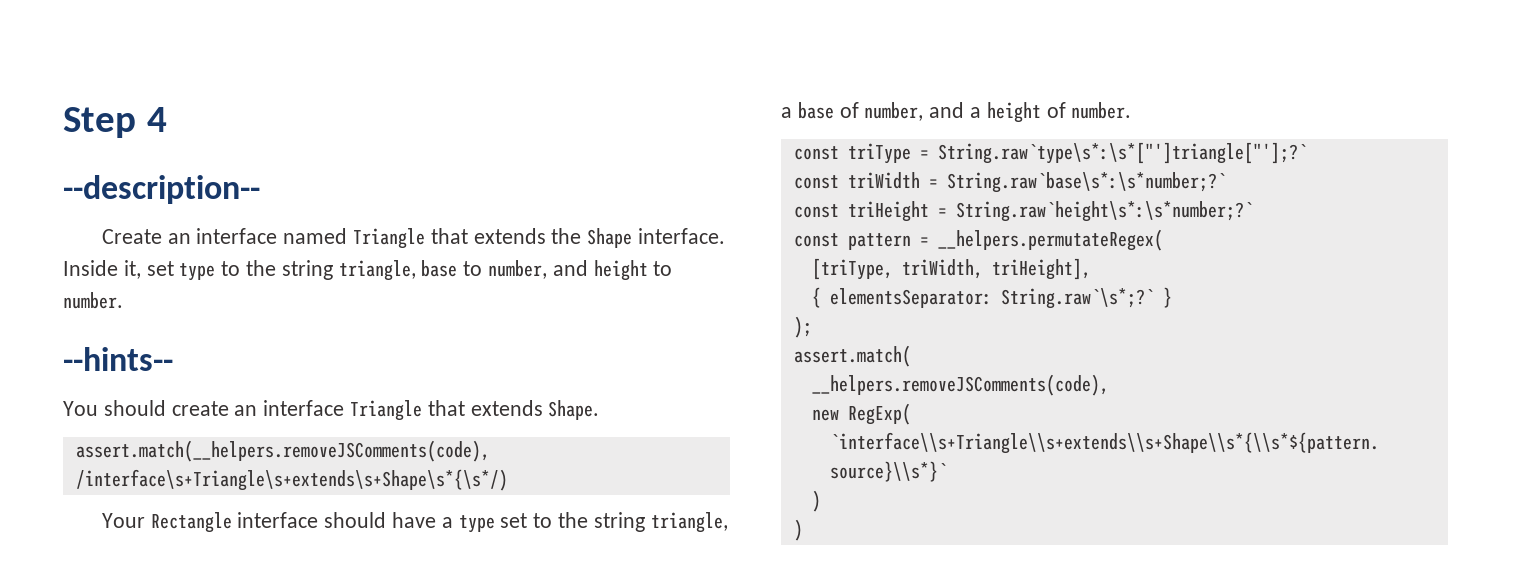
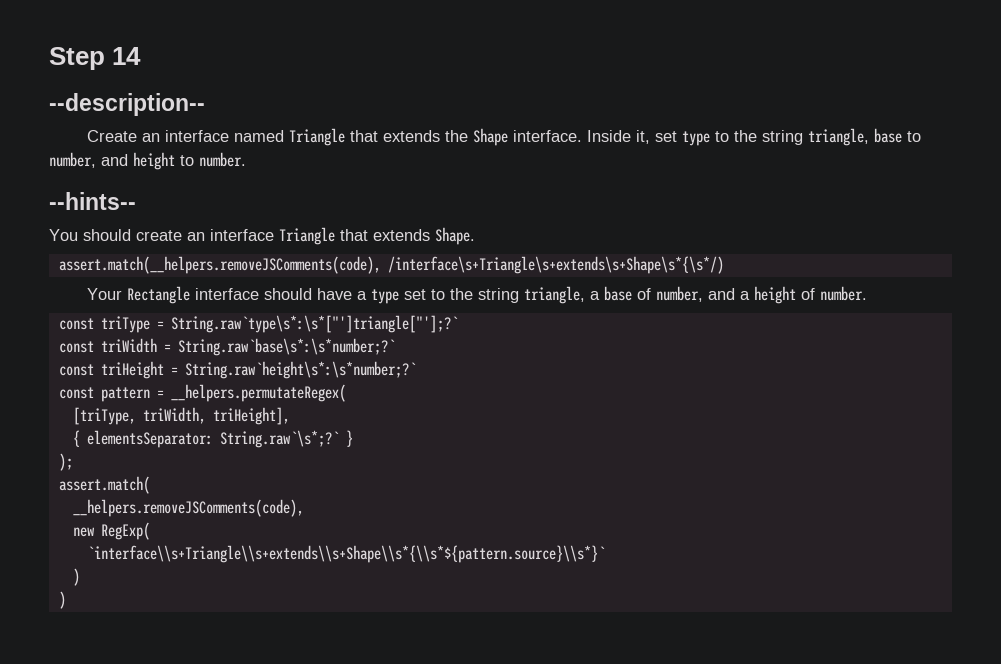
- Step 4
+ Step 14

